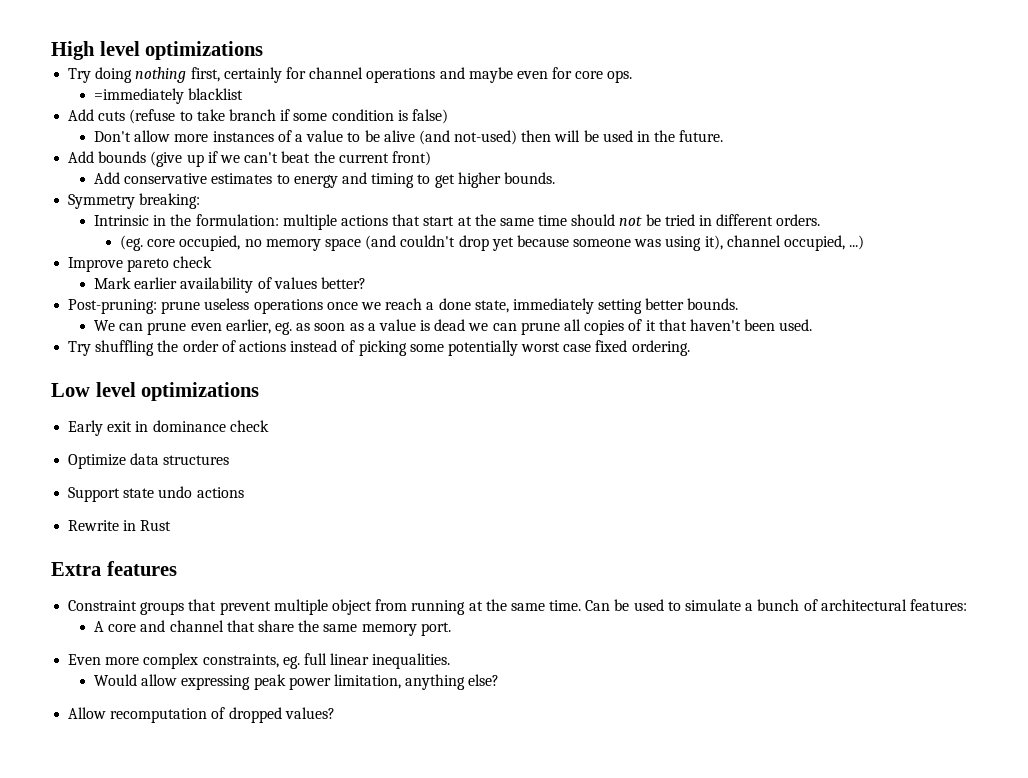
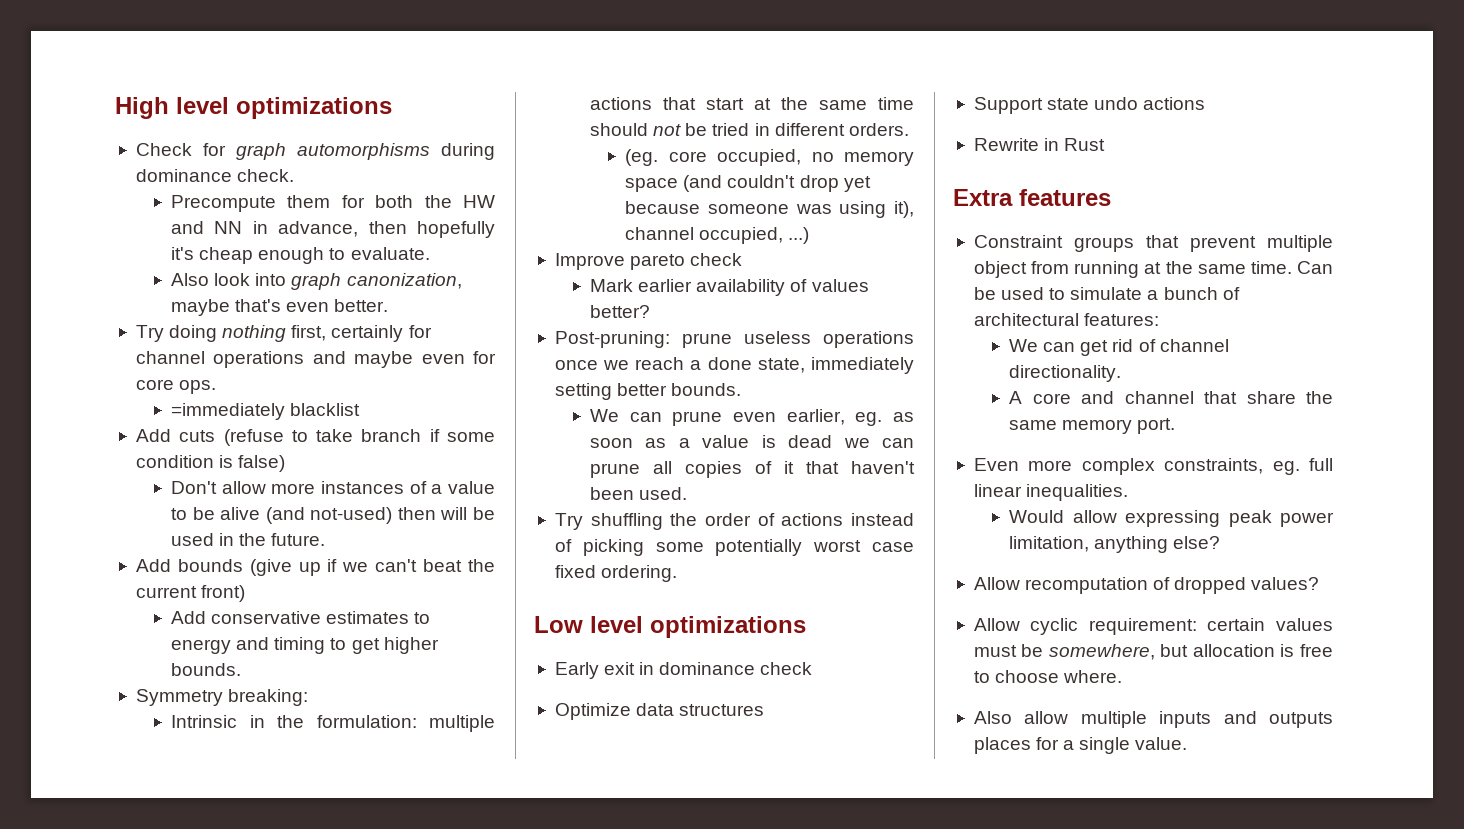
+ Check for graph automorphisms during dominance check.
+ Precompute them for both the HW and NN in advance, then hopefully it's cheap enough to evaluate.
+ Also look into graph canonization, maybe that's even better.
+ We can get rid of channel directionality.
+ Allow cyclic requirement: certain values must be somewhere, but allocation is free to choose where.
+ Also allow multiple inputs and outputs places for a single value.

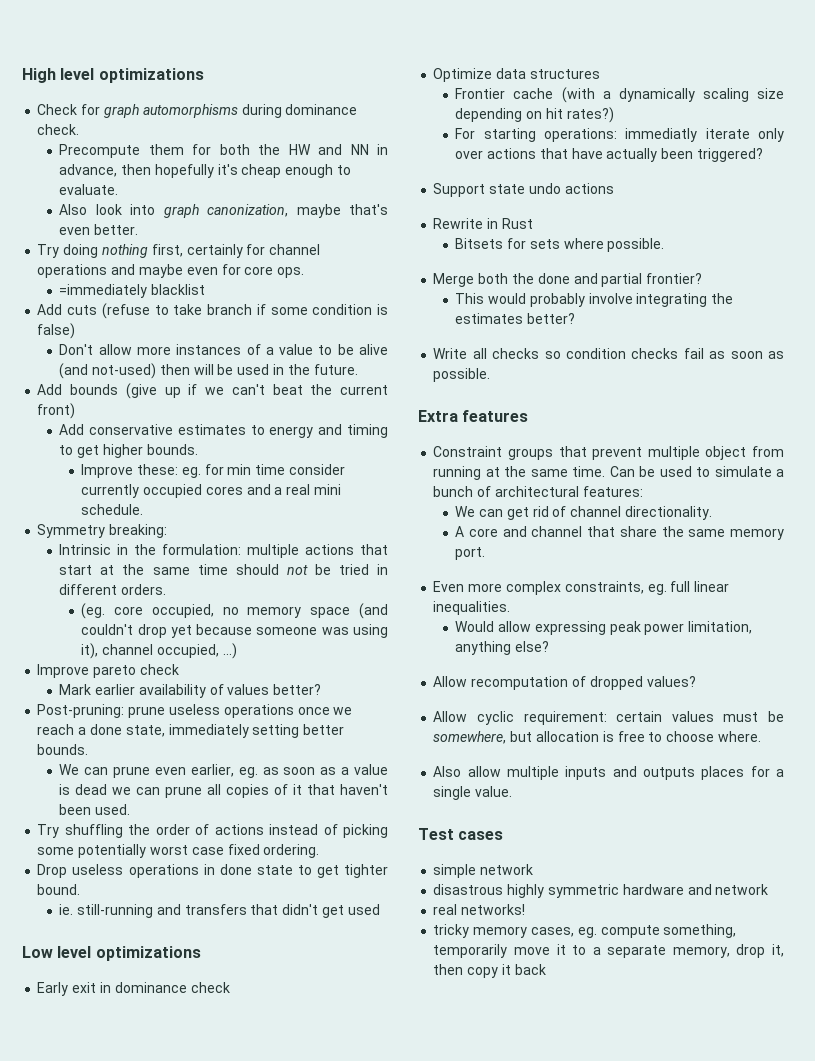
+ Improve these: eg. for min time consider currently occupied cores and a real mini schedule.
+ Drop useless operations in done state to get tighter bound.
+ ie. still-running and transfers that didn't get used
+ Frontier cache (with a dynamically scaling size depending on hit rates?)
+ For starting operations: immediatly iterate only over actions that have actually been triggered?
+ Bitsets for sets where possible.
+ Merge both the done and partial frontier?
+ This would probably involve integrating the estimates better?
+ Write all checks so condition checks fail as soon as possible.
+ Test cases
+ simple network
+ disastrous highly symmetric hardware and network
+ real networks!
+ tricky memory cases, eg. compute something, temporarily move it to a separate memory, drop it, then copy it back

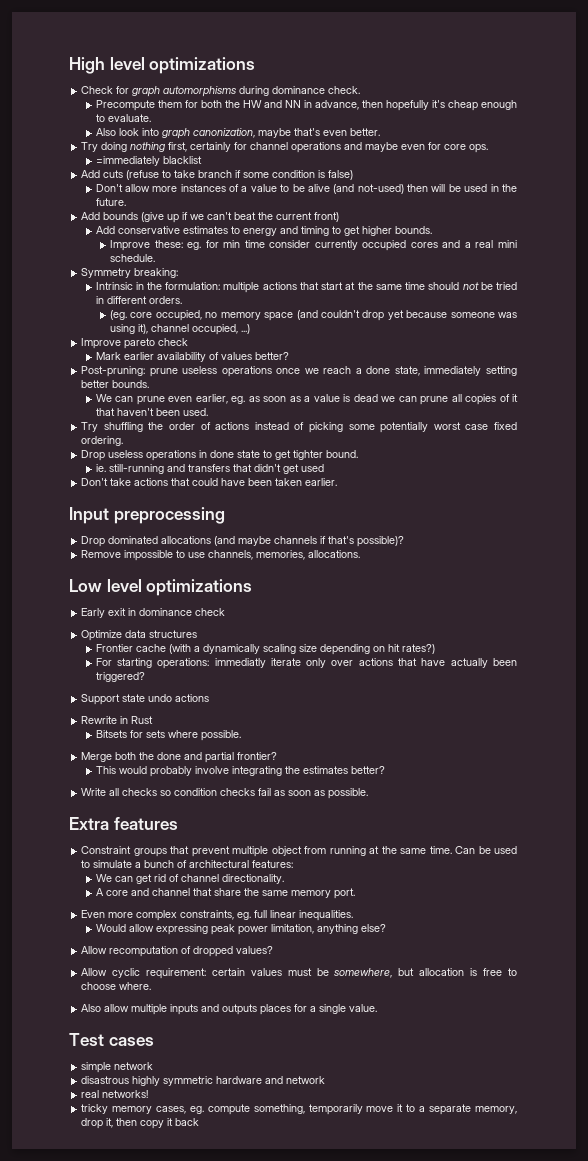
+ Don't take actions that could have been taken earlier.
+ Input preprocessing
+ Drop dominated allocations (and maybe channels if that's possible)?
+ Remove impossible to use channels, memories, allocations.

